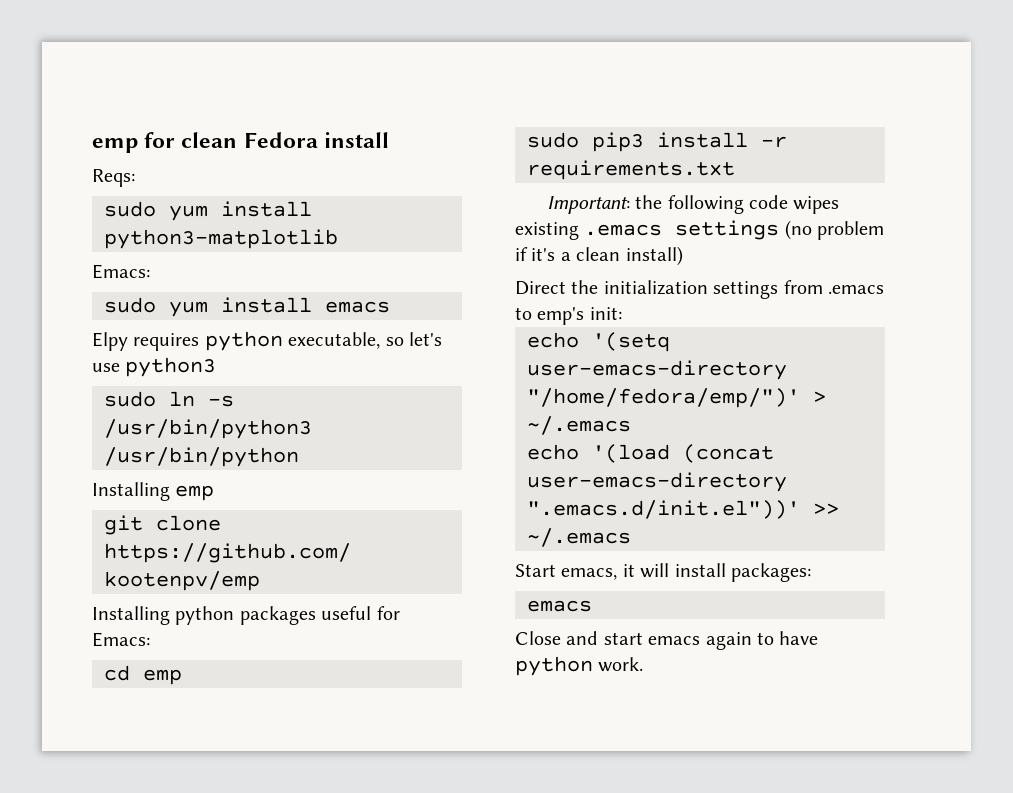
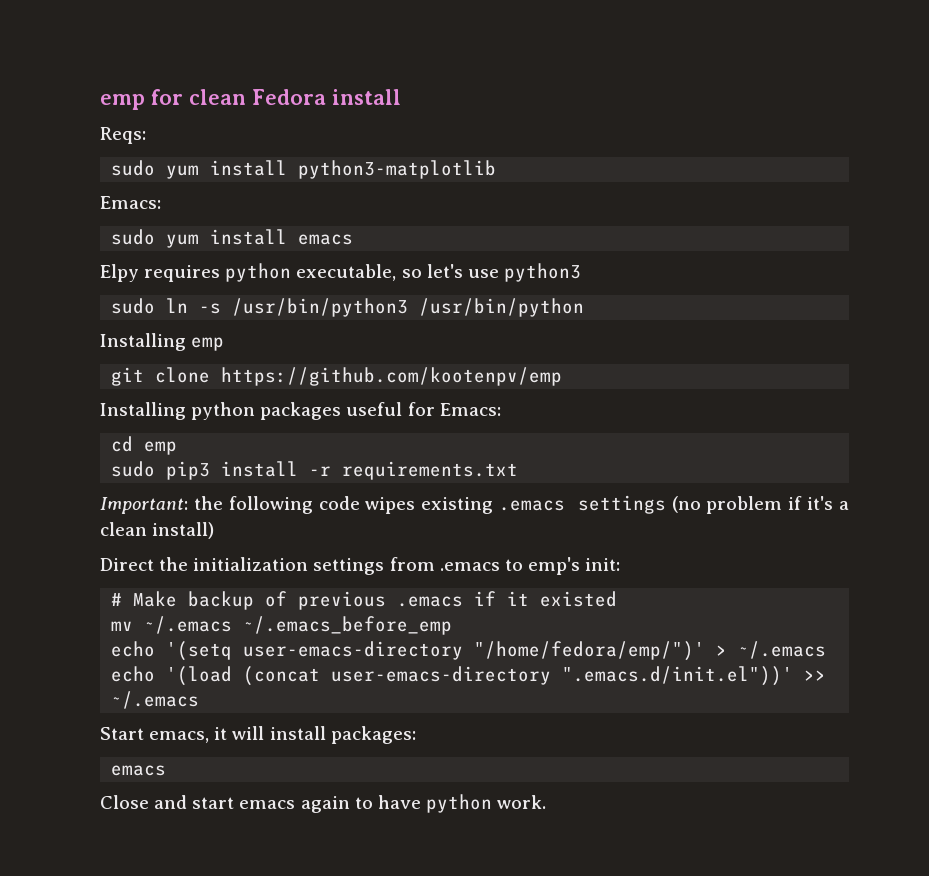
+ # Make backup of previous .emacs if it existed
+ mv ~/.emacs ~/.emacs_before_emp

